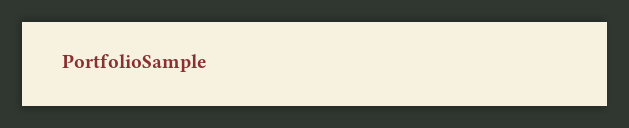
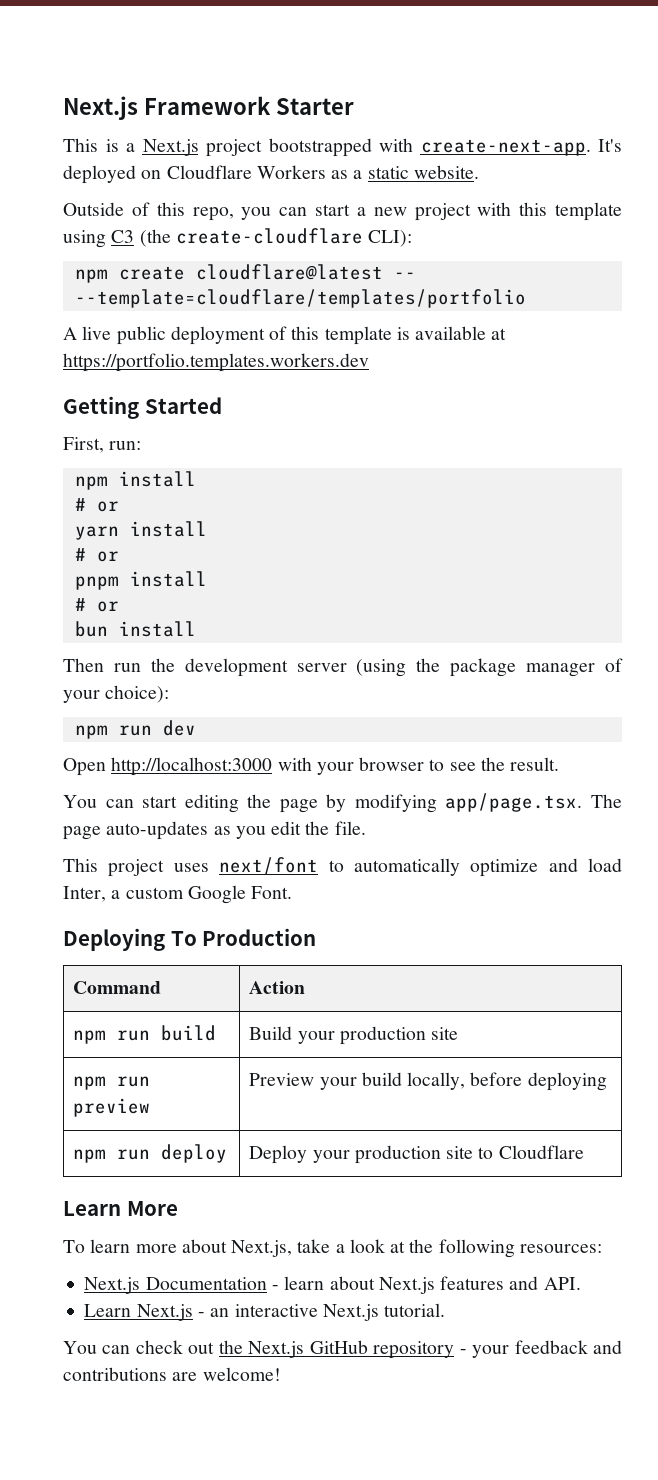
- PortfolioSample
+ Next.js Framework Starter
+ This is a Next.js project bootstrapped with create-next-app. It's deployed on Cloudflare Workers as a static website.
+ Outside of this repo, you can start a new project with this template using C3 (the create-cloudflare CLI):
+ npm create cloudflare@latest -- --template=cloudflare/templates/portfolio
+ A live public deployment of this template is available at https://portfolio.templates.workers.dev
+ Getting Started
+ First, run:
+ npm install
+ # or
+ yarn install
+ # or
+ pnpm install
+ # or
+ bun install
+ Then run the development server (using the package manager of your choice):
+ npm run dev
+ Open http://localhost:3000 with your browser to see the result.
+ You can start editing the page by modifying app/page.tsx. The page auto-updates as you edit the file.
+ This project uses next/font to automatically optimize and load Inter, a custom Google Font.
+ Deploying To Production
+ Command | Action
+ npm run build | Build your production site
+ npm run preview | Preview your build locally, before deploying
+ npm run deploy | Deploy your production site to Cloudflare
+ Learn More
+ To learn more about Next.js, take a look at the following resources:
+ Next.js Documentation - learn about Next.js features and API.
+ Learn Next.js - an interactive Next.js tutorial.
+ You can check out the Next.js GitHub repository - your feedback and contributions are welcome!

